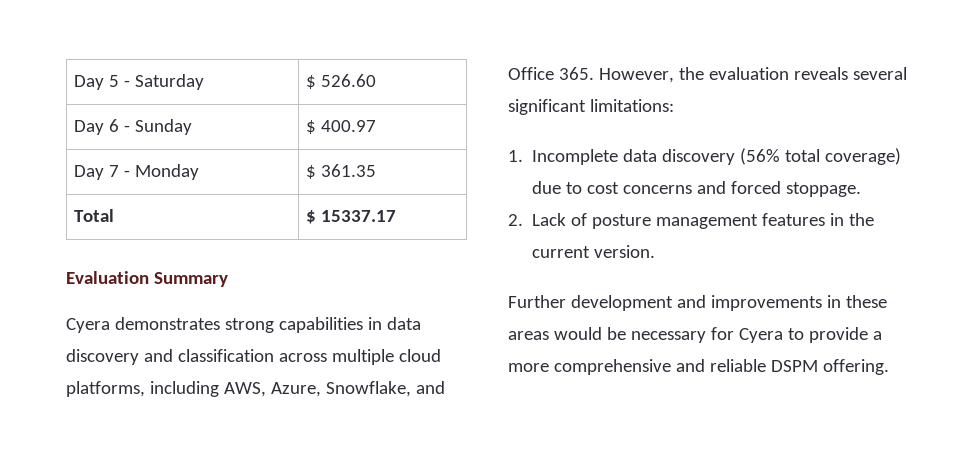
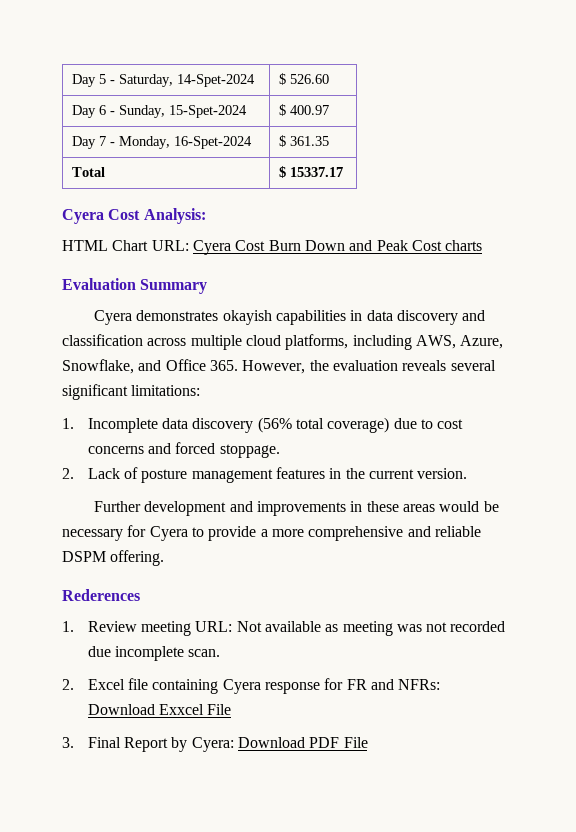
- Day 5 - Saturday | $ 526.60
+ Day 5 - Saturday, 14-Spet-2024 | $ 526.60
- Day 6 - Sunday | $ 400.97
+ Day 6 - Sunday, 15-Spet-2024 | $ 400.97
- Day 7 - Monday | $ 361.35
+ Day 7 - Monday, 16-Spet-2024 | $ 361.35
+ Cyera Cost Analysis:
+ HTML Chart URL: Cyera Cost Burn Down and Peak Cost charts
- Cyera demonstrates strong capabilities in data discovery and classification across multiple cloud platforms, including AWS, Azure, Snowflake, and Office 365. However, the evaluation reveals several significant limitations:
+ Cyera demonstrates okayish capabilities in data discovery and classification across multiple cloud platforms, including AWS, Azure, Snowflake, and Office 365. However, the evaluation reveals several significant limitations:
+ Rederences
+ 1. Review meeting URL: Not available as meeting was not recorded due incomplete scan.
+ 2. Excel file containing Cyera response for FR and NFRs: Download Exxcel File
+ 3. Final Report by Cyera: Download PDF File

